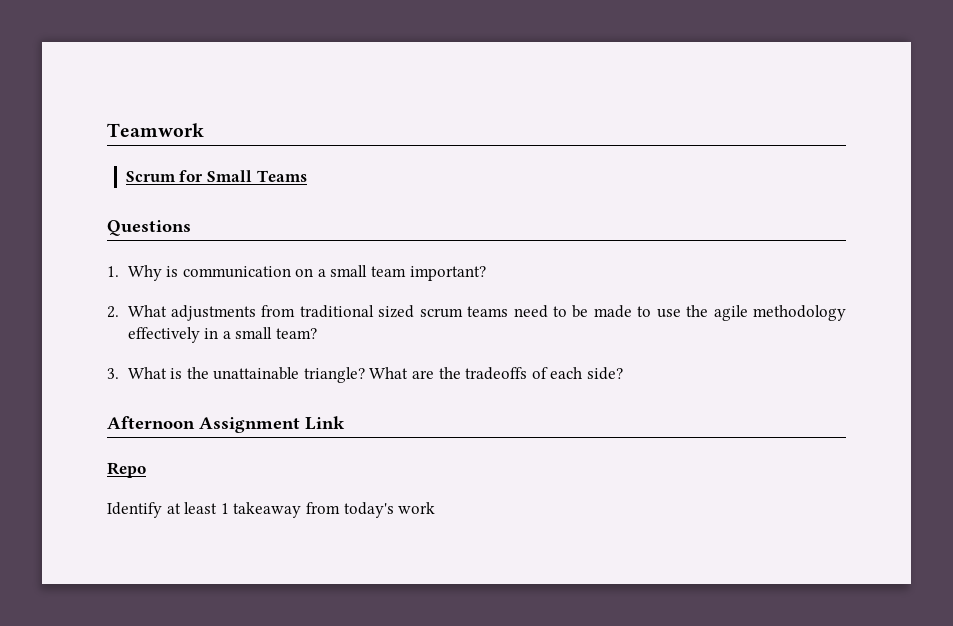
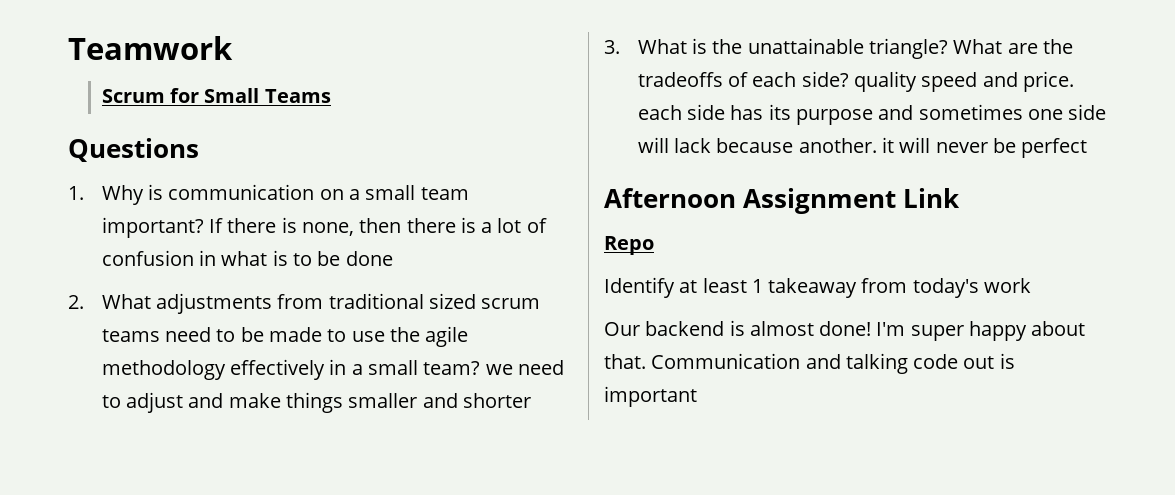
+ If there is none, then there is a lot of confusion in what is to be done
- 2. What adjustments from traditional sized scrum teams need to be made to use the agile methodology effectively in a small team?
+ 2. What adjustments from traditional sized scrum teams need to be made to use the agile methodology effectively in a small team? we need to adjust and make things smaller and shorter
- What are the tradeoffs of each side?
+ What are the tradeoffs of each side? quality speed and price. each side has its purpose and sometimes one side will lack because another. it will never be perfect
+ Our backend is almost done! I'm super happy about that. Communication and talking code out is important

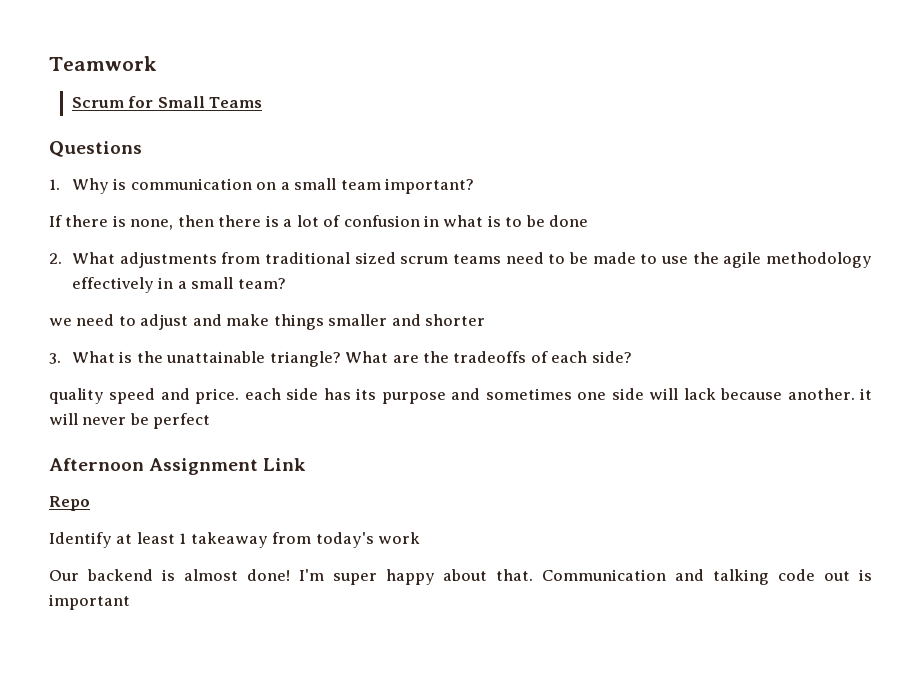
- 1. Why is communication on a small team important? If there is none, then there is a lot of confusion in what is to be done
+ 1. Why is communication on a small team important?
+ If there is none, then there is a lot of confusion in what is to be done
- 2. What adjustments from traditional sized scrum teams need to be made to use the agile methodology effectively in a small team? we need to adjust and make things smaller and shorter
+ 2. What adjustments from traditional sized scrum teams need to be made to use the agile methodology effectively in a small team?
+ we need to adjust and make things smaller and shorter
- What are the tradeoffs of each side? quality speed and price. each side has its purpose and sometimes one side will lack because another. it will never be perfect
+ What are the tradeoffs of each side?
+ quality speed and price. each side has its purpose and sometimes one side will lack because another. it will never be perfect

